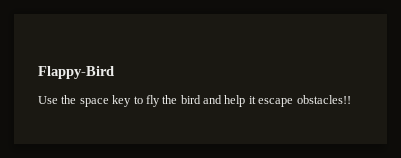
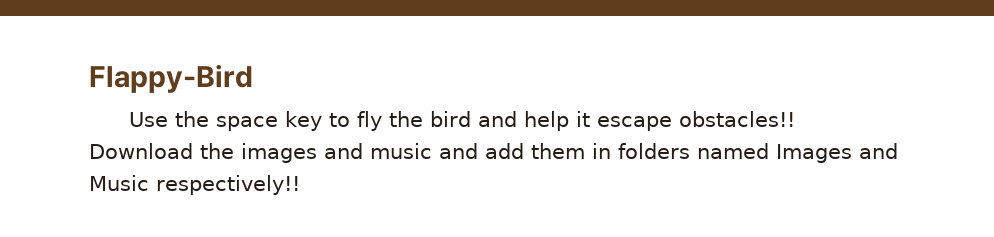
+ Download the images and music and add them in folders named Images and Music respectively!!

